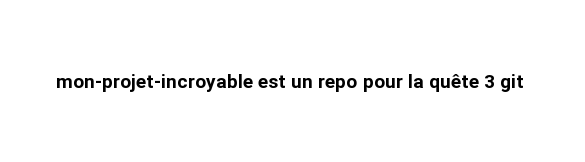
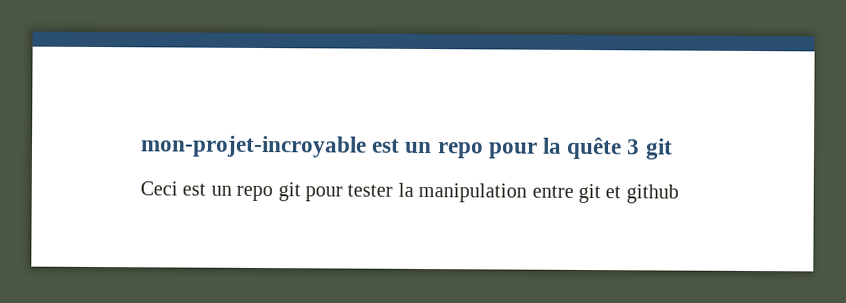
+ Ceci est un repo git pour tester la manipulation entre git et github

